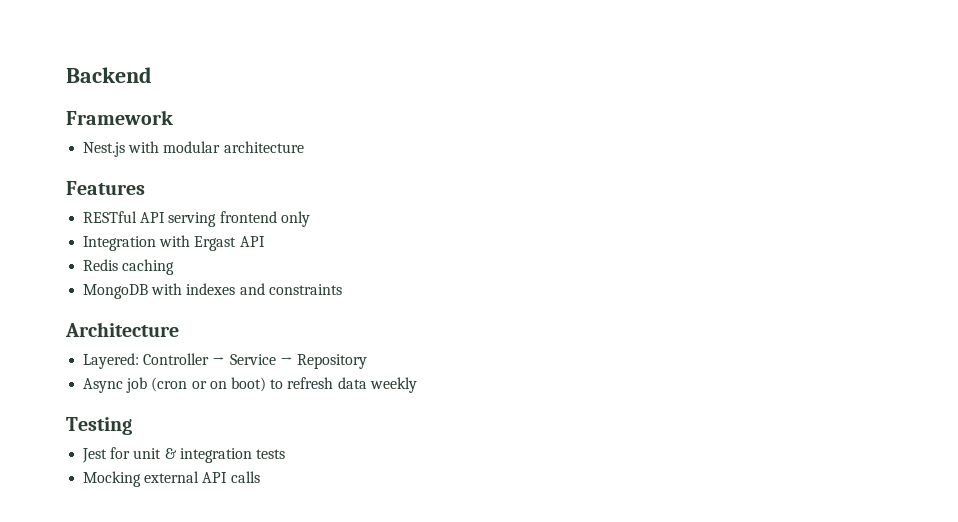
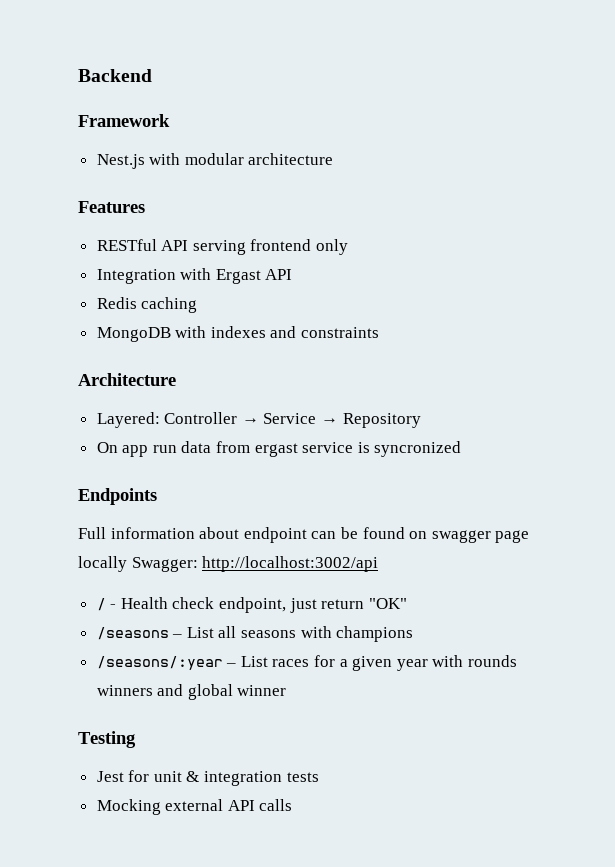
- Async job (cron or on boot) to refresh data weekly
+ On app run data from ergast service is syncronized
+ Endpoints
+ Full information about endpoint can be found on swagger page locally Swagger: http://localhost:3002/api
+ / - Health check endpoint, just return "OK"
+ /seasons – List all seasons with champions
+ /seasons/:year – List races for a given year with rounds winners and global winner

